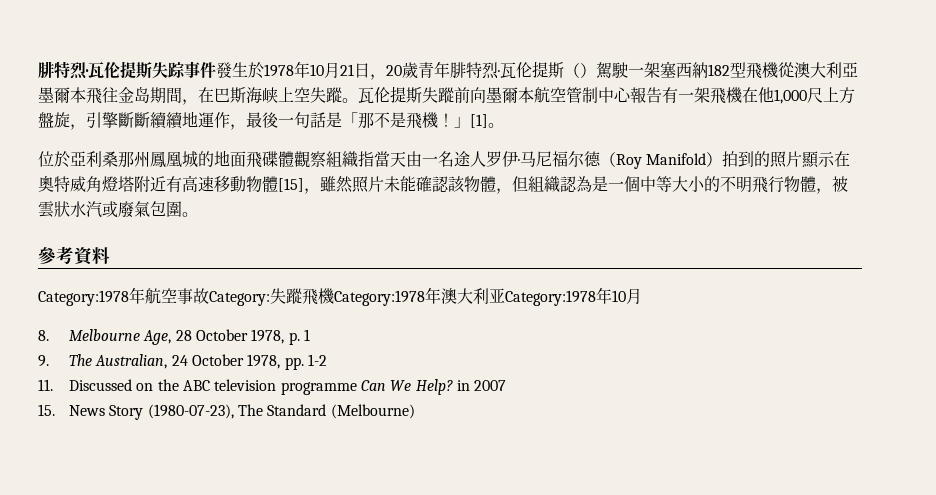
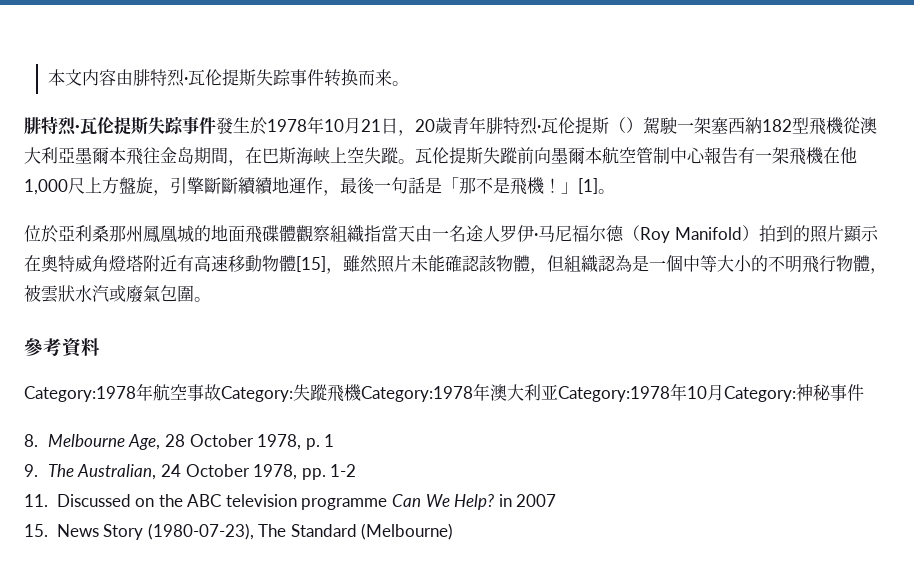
+ 本文内容由腓特烈·瓦伦提斯失踪事件转换而来。
- Category:1978年航空事故Category:失蹤飛機Category:1978年澳大利亚Category:1978年10月
+ Category:1978年航空事故Category:失蹤飛機Category:1978年澳大利亚Category:1978年10月Category:神秘事件

